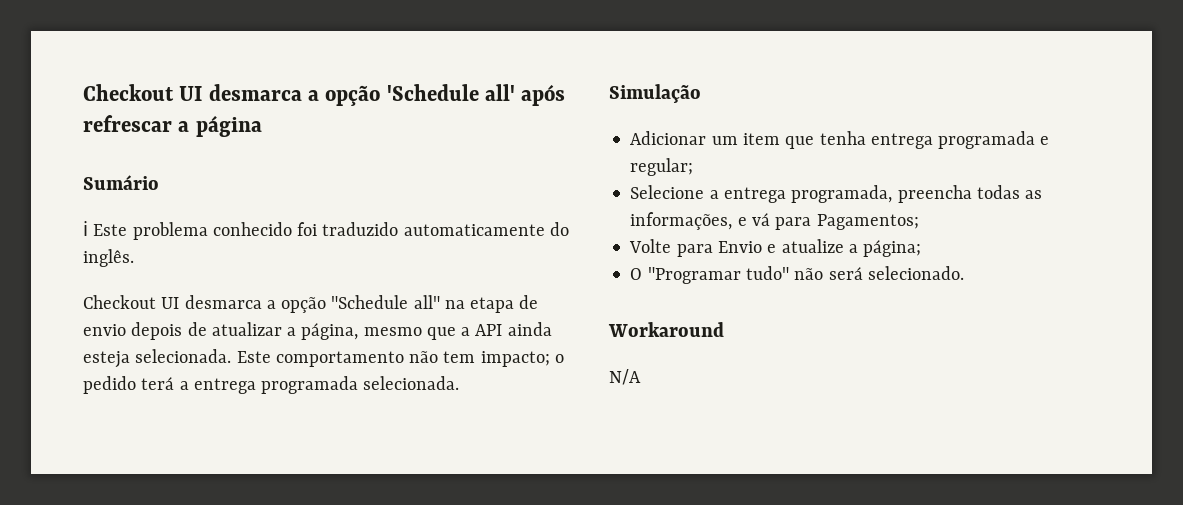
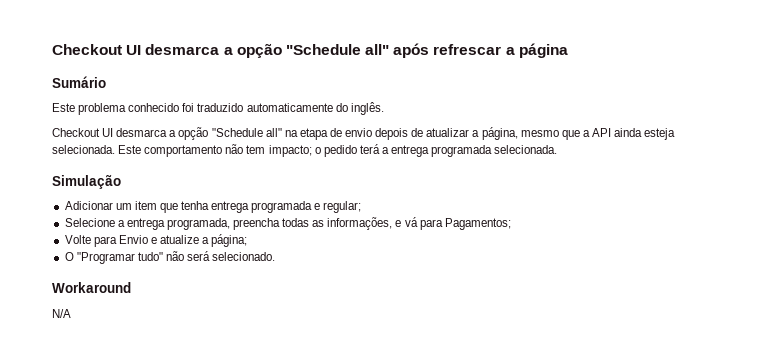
- Checkout UI desmarca a opção 'Schedule all' após refrescar a página
+ Checkout UI desmarca a opção "Schedule all" após refrescar a página
- ℹ Este problema conhecido foi traduzido automaticamente do inglês.
+ Este problema conhecido foi traduzido automaticamente do inglês.

